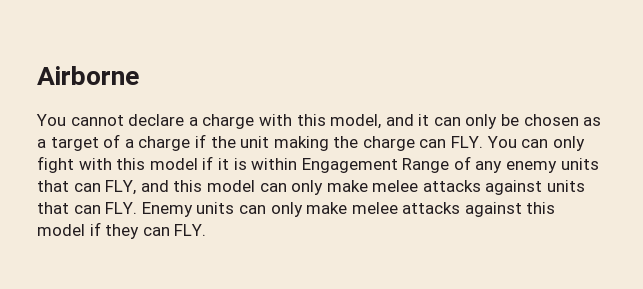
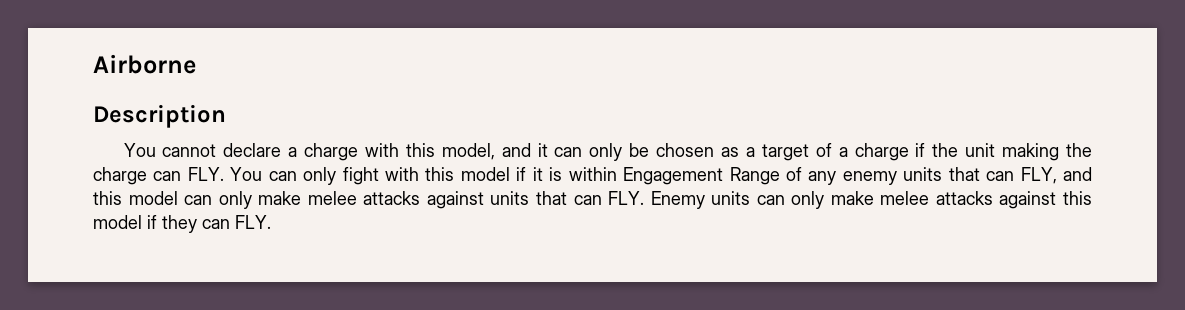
+ Description

